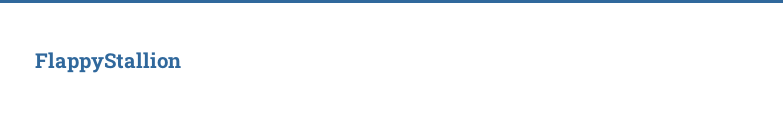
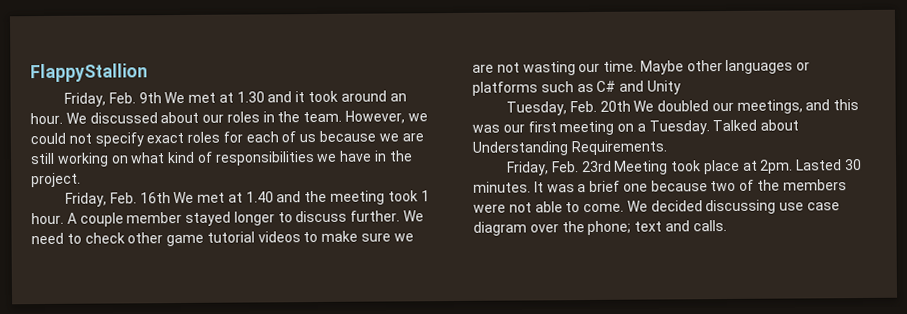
+ Friday, Feb. 9th We met at 1.30 and it took around an hour. We discussed about our roles in the team. However, we could not specify exact roles for each of us because we are still working on what kind of responsibilities we have in the project.
+ Friday, Feb. 16th We met at 1.40 and the meeting took 1 hour. A couple member stayed longer to discuss further. We need to check other game tutorial videos to make sure we are not wasting our time. Maybe other languages or platforms such as C# and Unity
+ Tuesday, Feb. 20th We doubled our meetings, and this was our first meeting on a Tuesday. Talked about Understanding Requirements.
+ Friday, Feb. 23rd Meeting took place at 2pm. Lasted 30 minutes. It was a brief one because two of the members were not able to come. We decided discussing use case diagram over the phone; text and calls.

